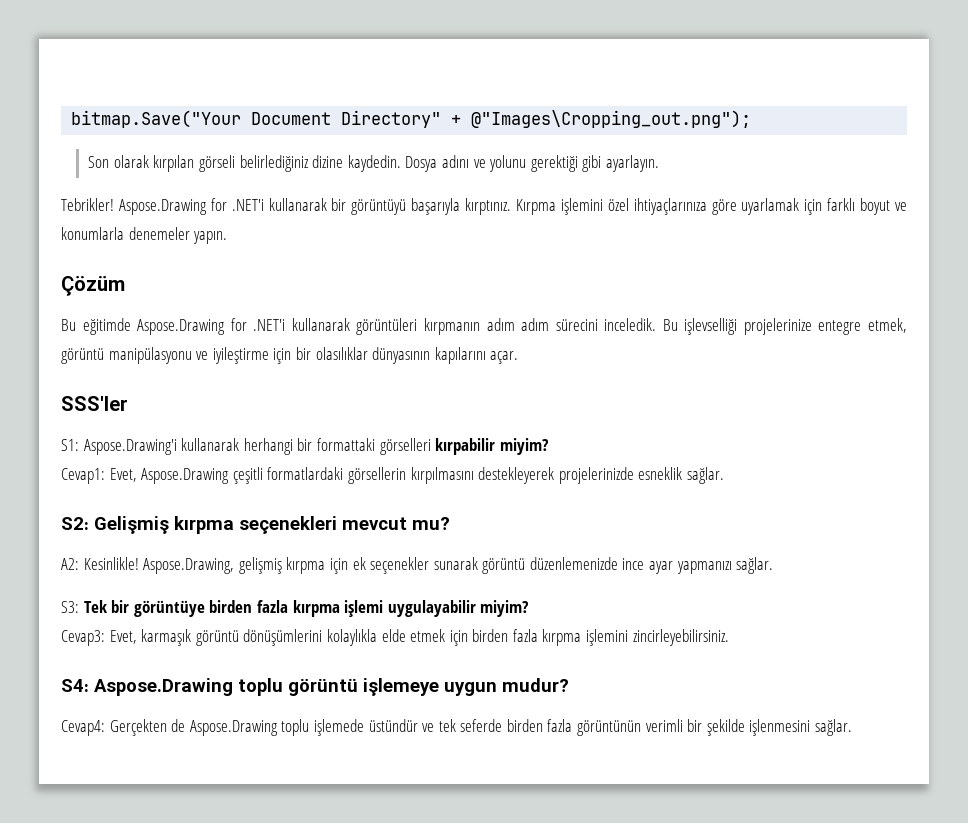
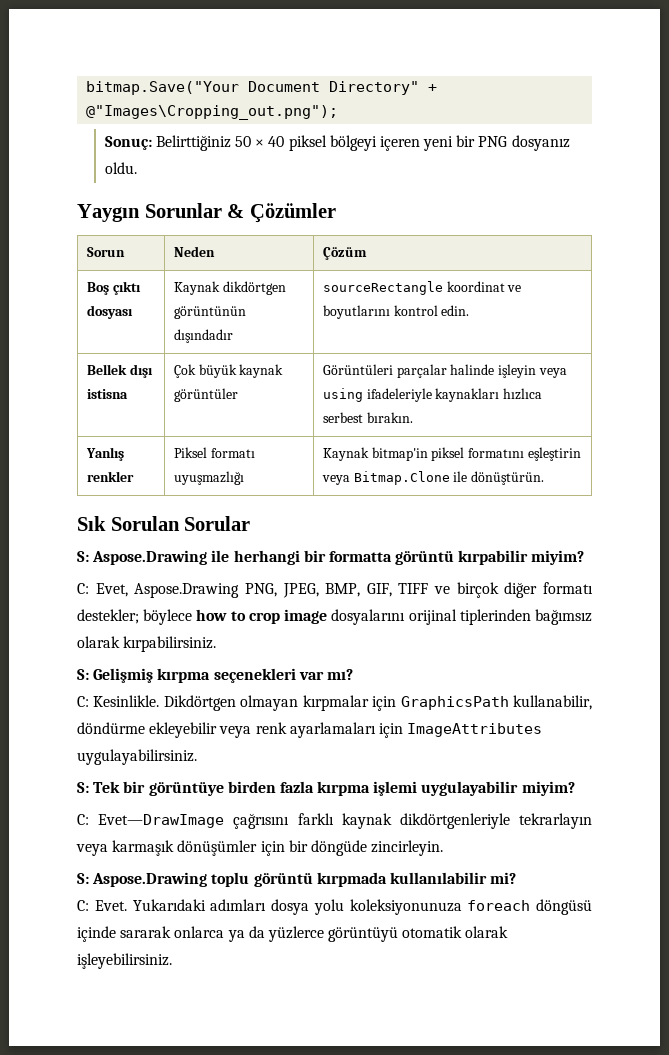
- Son olarak kırpılan görseli belirlediğiniz dizine kaydedin. Dosya adını ve yolunu gerektiği gibi ayarlayın.
- Tebrikler! Aspose.Drawing for .NET'i kullanarak bir görüntüyü başarıyla kırptınız. Kırpma işlemini özel ihtiyaçlarınıza göre uyarlamak için farklı boyut ve konumlarla denemeler yapın.
- Çözüm
- Bu eğitimde Aspose.Drawing for .NET'i kullanarak görüntüleri kırpmanın adım adım sürecini inceledik. Bu işlevselliği projelerinize entegre etmek, görüntü manipülasyonu ve iyileştirme için bir olasılıklar dünyasının kapılarını açar.
- SSS'ler
- S1: Aspose.Drawing'i kullanarak herhangi bir formattaki görselleri kırpabilir miyim?
+ Sonuç: Belirttiğiniz 50 × 40 piksel bölgeyi içeren yeni bir PNG dosyanız oldu.
+ Yaygın Sorunlar & Çözümler
+ Sorun | Neden | Çözüm
+ Boş çıktı dosyası | Kaynak dikdörtgen görüntünün dışındadır | sourceRectangle koordinat ve boyutlarını kontrol edin.
+ Bellek dışı istisna | Çok büyük kaynak görüntüler | Görüntüleri parçalar halinde işleyin veya using ifadeleriyle kaynakları hızlıca serbest bırakın.
+ Yanlış renkler | Piksel formatı uyuşmazlığı | Kaynak bitmap'in piksel formatını eşleştirin veya Bitmap.Clone ile dönüştürün.
+ Sık Sorulan Sorular
+ S: Aspose.Drawing ile herhangi bir formatta görüntü kırpabilir miyim?
- Cevap1: Evet, Aspose.Drawing çeşitli formatlardaki görsellerin kırpılmasını destekleyerek projelerinizde esneklik sağlar.
- S2: Gelişmiş kırpma seçenekleri mevcut mu?
- A2: Kesinlikle! Aspose.Drawing, gelişmiş kırpma için ek seçenekler sunarak görüntü düzenlemenizde ince ayar yapmanızı sağlar.
- S3: Tek bir görüntüye birden fazla kırpma işlemi uygulayabilir miyim?
+ C: Evet, Aspose.Drawing PNG, JPEG, BMP, GIF, TIFF ve birçok diğer formatı destekler; böylece how to crop image dosyalarını orijinal tiplerinden bağımsız olarak kırpabilirsiniz.
+ S: Gelişmiş kırpma seçenekleri var mı?
+ C: Kesinlikle. Dikdörtgen olmayan kırpmalar için GraphicsPath kullanabilir, döndürme ekleyebilir veya renk ayarlamaları için ImageAttributes uygulayabilirsiniz.
+ S: Tek bir görüntüye birden fazla kırpma işlemi uygulayabilir miyim?
- Cevap3: Evet, karmaşık görüntü dönüşümlerini kolaylıkla elde etmek için birden fazla kırpma işlemini zincirleyebilirsiniz.
- S4: Aspose.Drawing toplu görüntü işlemeye uygun mudur?
- Cevap4: Gerçekten de Aspose.Drawing toplu işlemede üstündür ve tek seferde birden fazla görüntünün verimli bir şekilde işlenmesini sağlar.
+ C: Evet—DrawImage çağrısını farklı kaynak dikdörtgenleriyle tekrarlayın veya karmaşık dönüşümler için bir döngüde zincirleyin.
+ S: Aspose.Drawing toplu görüntü kırpmada kullanılabilir mi?
+ C: Evet. Yukarıdaki adımları dosya yolu koleksiyonunuza foreach döngüsü içinde sararak onlarca ya da yüzlerce görüntüyü otomatik olarak işleyebilirsiniz.

